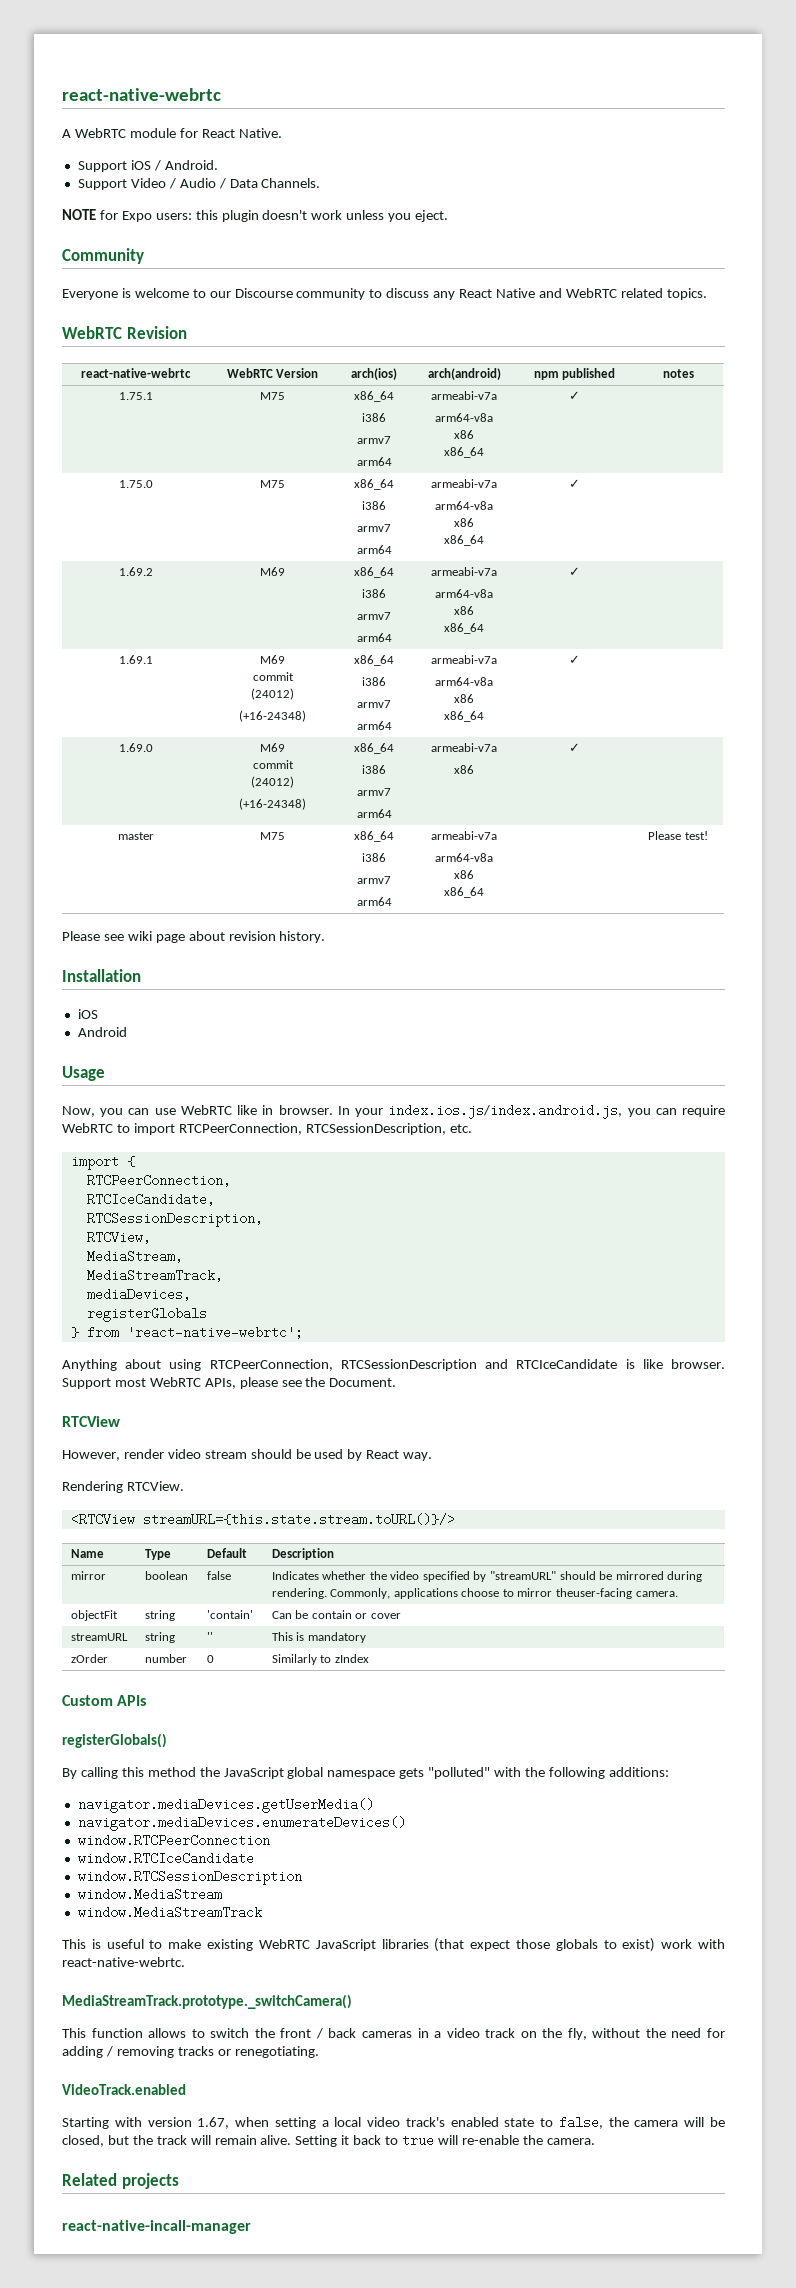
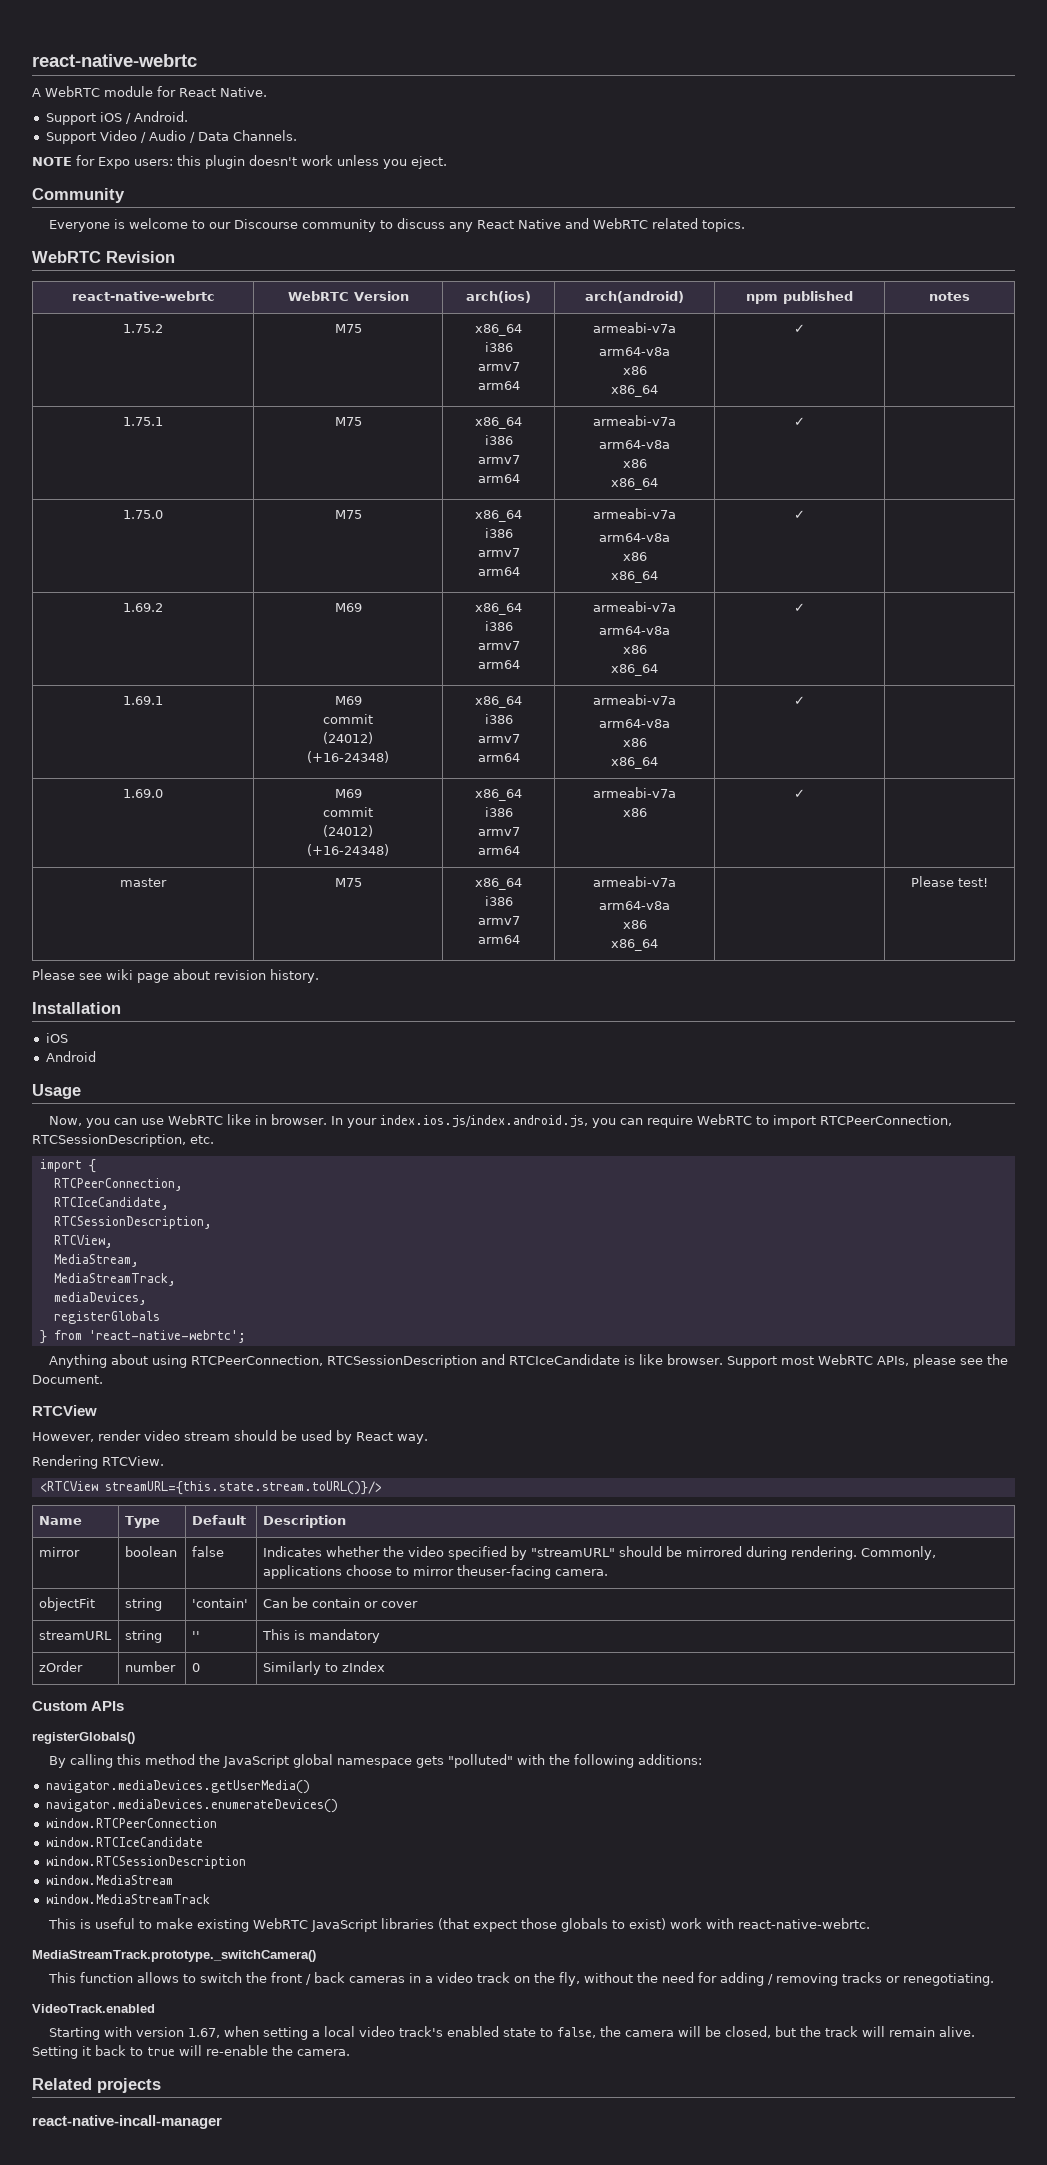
+ 1.75.2 | M75 | x86_64
+ i386
+ armv7
+ arm64 | armeabi-v7a
+ arm64-v8a
+ x86
+ x86_64 | ✓ |

